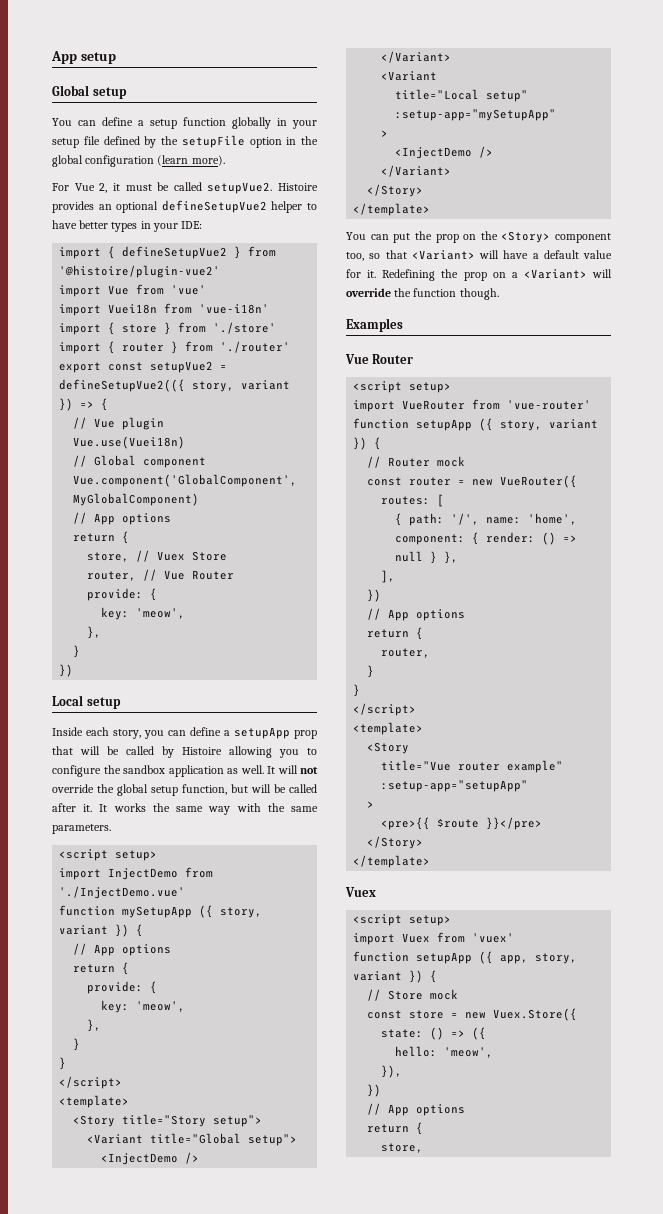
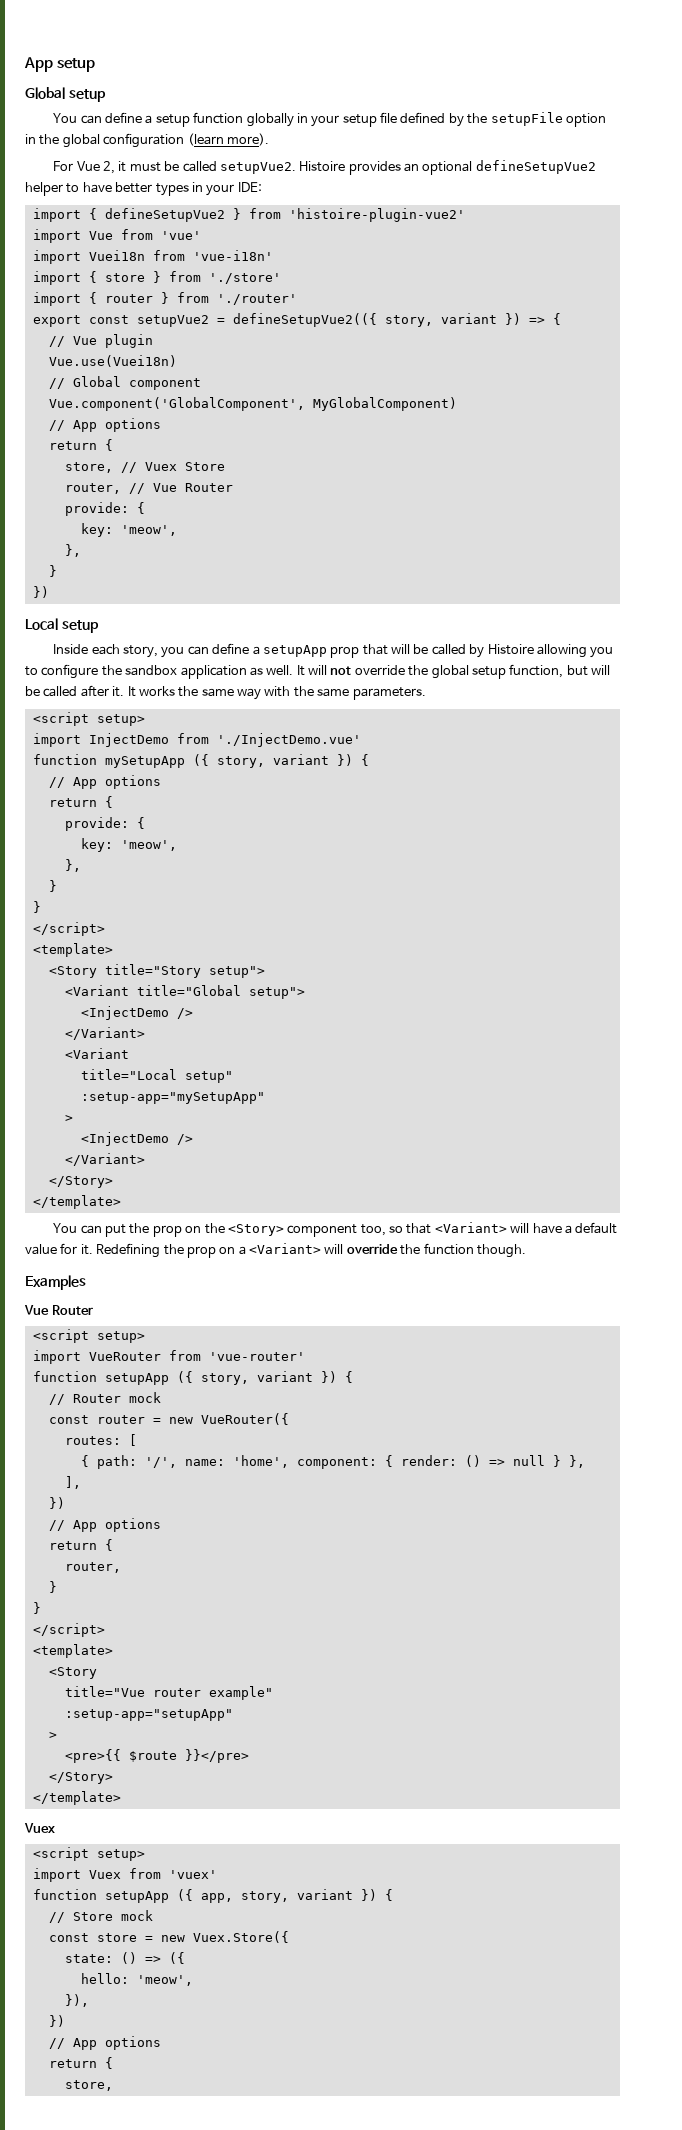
- import { defineSetupVue2 } from '@histoire/plugin-vue2'
+ import { defineSetupVue2 } from 'histoire-plugin-vue2'

